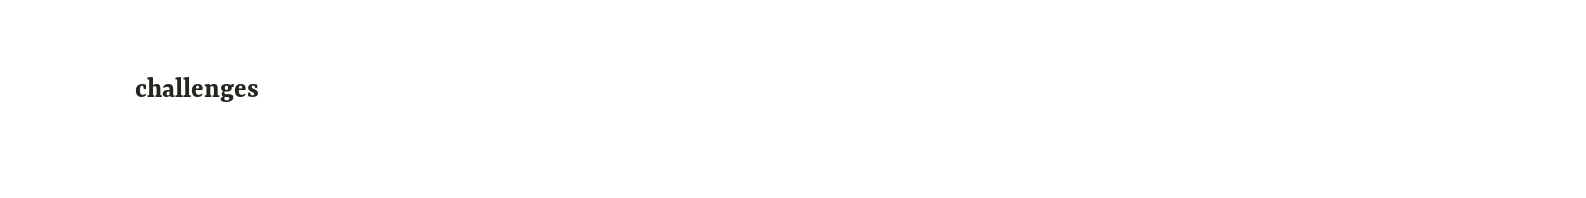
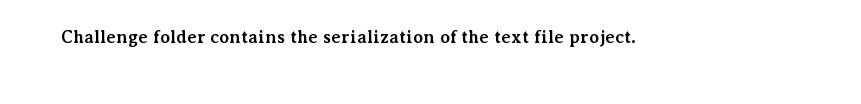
- challenges
+ Challenge folder contains the serialization of the text file project.

